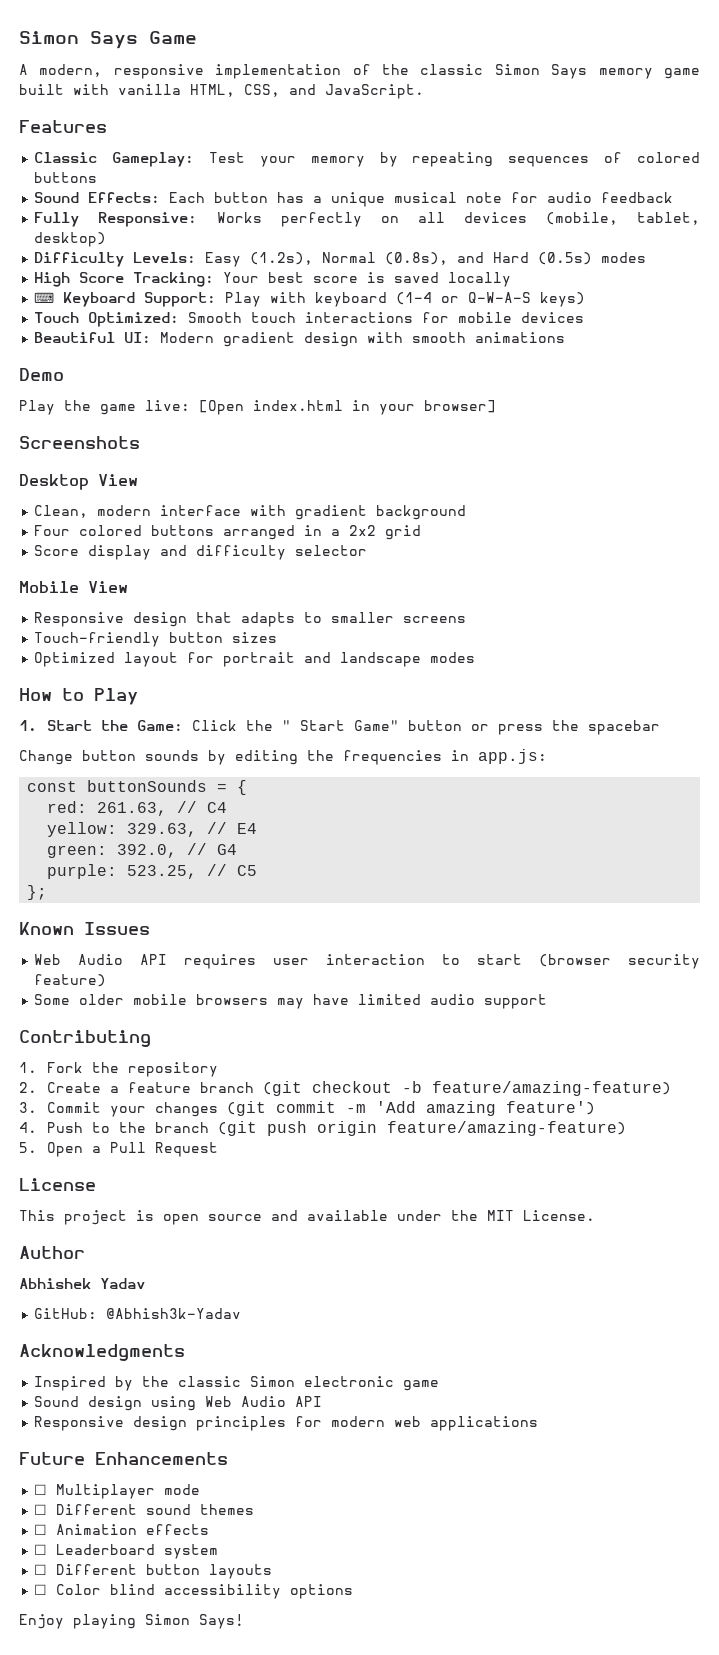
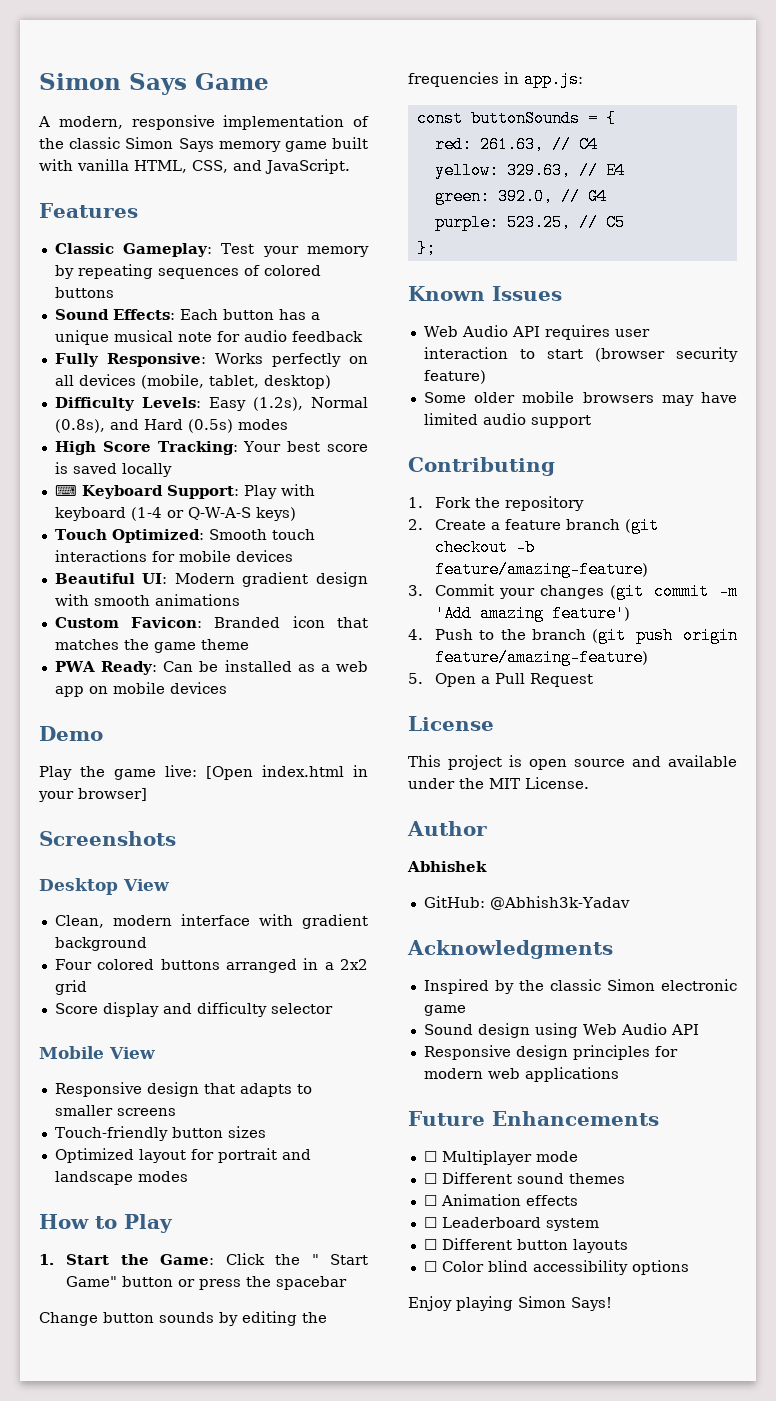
+ Custom Favicon: Branded icon that matches the game theme
+ PWA Ready: Can be installed as a web app on mobile devices
- Abhishek Yadav
+ Abhishek

